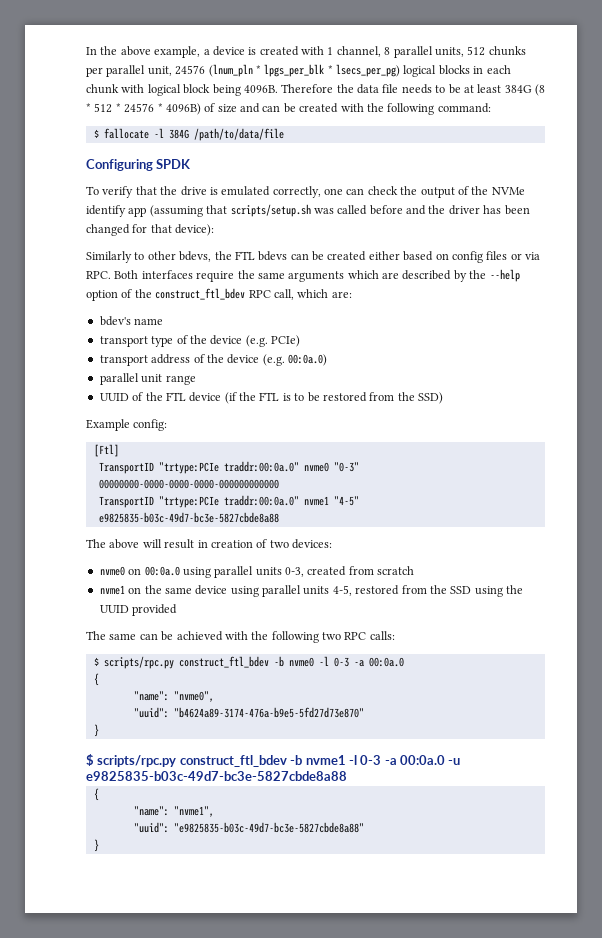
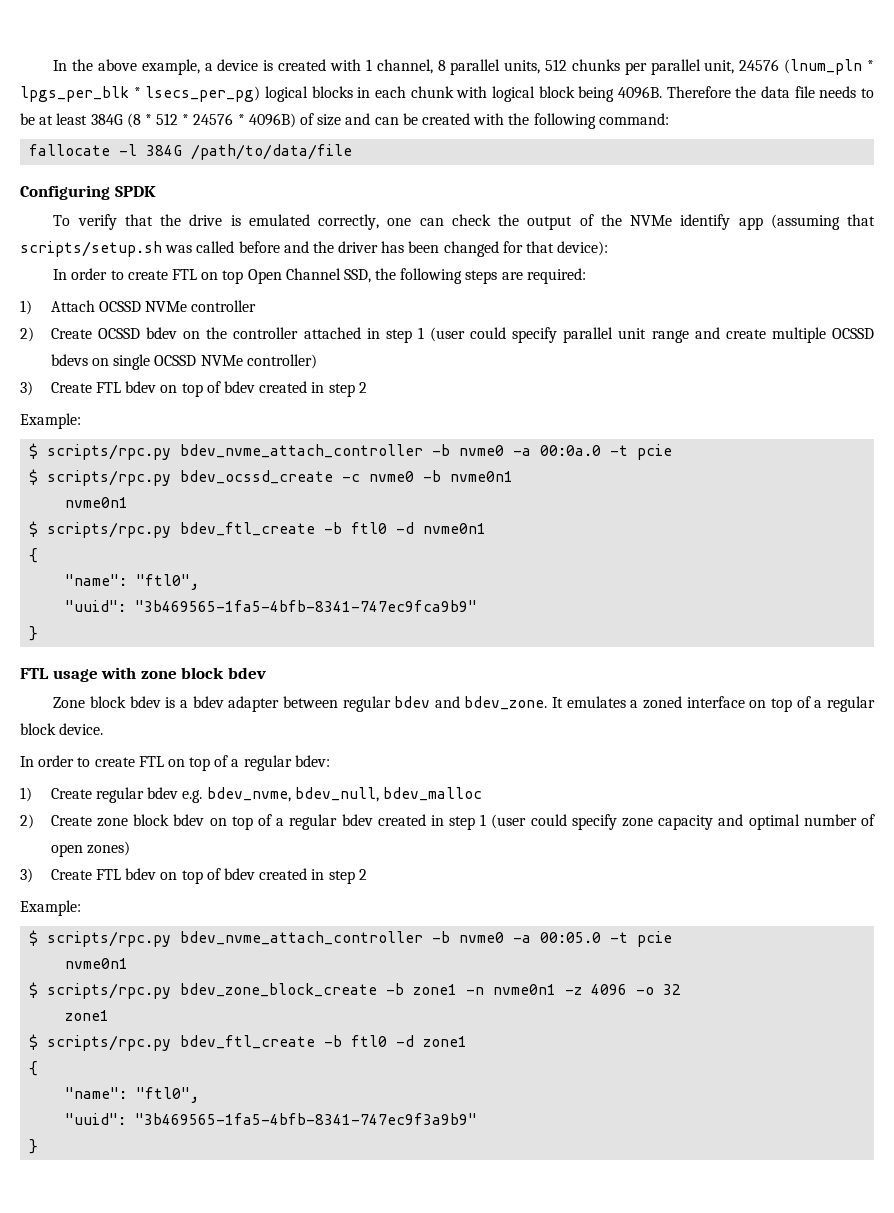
- $ fallocate -l 384G /path/to/data/file
+ fallocate -l 384G /path/to/data/file
- Similarly to other bdevs, the FTL bdevs can be created either based on config files or via RPC. Both interfaces require the same arguments which are described by the --help option of the construct_ftl_bdev RPC call, which are:
- bdev's name
- transport type of the device (e.g. PCIe)
- transport address of the device (e.g. 00:0a.0)
- parallel unit range
- UUID of the FTL device (if the FTL is to be restored from the SSD)
- Example config:
- [Ftl]
- TransportID "trtype:PCIe traddr:00:0a.0" nvme0 "0-3" 00000000-0000-0000-0000-000000000000
- TransportID "trtype:PCIe traddr:00:0a.0" nvme1 "4-5" e9825835-b03c-49d7-bc3e-5827cbde8a88
- The above will result in creation of two devices:
- nvme0 on 00:0a.0 using parallel units 0-3, created from scratch
- nvme1 on the same device using parallel units 4-5, restored from the SSD using the UUID provided
- The same can be achieved with the following two RPC calls:
- $ scripts/rpc.py construct_ftl_bdev -b nvme0 -l 0-3 -a 00:0a.0
+ In order to create FTL on top Open Channel SSD, the following steps are required:
+ 1) Attach OCSSD NVMe controller
+ 2) Create OCSSD bdev on the controller attached in step 1 (user could specify parallel unit range and create multiple OCSSD bdevs on single OCSSD NVMe controller)
+ 3) Create FTL bdev on top of bdev created in step 2
+ Example:
+ $ scripts/rpc.py bdev_nvme_attach_controller -b nvme0 -a 00:0a.0 -t pcie
+ $ scripts/rpc.py bdev_ocssd_create -c nvme0 -b nvme0n1
+ nvme0n1
+ $ scripts/rpc.py bdev_ftl_create -b ftl0 -d nvme0n1
  {
- "name": "nvme0",
- "uuid": "b4624a89-3174-476a-b9e5-5fd27d73e870"
+ "name": "ftl0",
+ "uuid": "3b469565-1fa5-4bfb-8341-747ec9fca9b9"
- $ scripts/rpc.py construct_ftl_bdev -b nvme1 -l 0-3 -a 00:0a.0 -u e9825835-b03c-49d7-bc3e-5827cbde8a88
+ FTL usage with zone block bdev
+ Zone block bdev is a bdev adapter between regular bdev and bdev_zone. It emulates a zoned interface on top of a regular block device.
+ In order to create FTL on top of a regular bdev:
+ 1) Create regular bdev e.g. bdev_nvme, bdev_null, bdev_malloc
+ 2) Create zone block bdev on top of a regular bdev created in step 1 (user could specify zone capacity and optimal number of open zones)
+ 3) Create FTL bdev on top of bdev created in step 2
+ Example:
+ $ scripts/rpc.py bdev_nvme_attach_controller -b nvme0 -a 00:05.0 -t pcie
+ nvme0n1
+ $ scripts/rpc.py bdev_zone_block_create -b zone1 -n nvme0n1 -z 4096 -o 32
+ zone1
+ $ scripts/rpc.py bdev_ftl_create -b ftl0 -d zone1
  {
- "name": "nvme1",
- "uuid": "e9825835-b03c-49d7-bc3e-5827cbde8a88"
+ "name": "ftl0",
+ "uuid": "3b469565-1fa5-4bfb-8341-747ec9f3a9b9"

